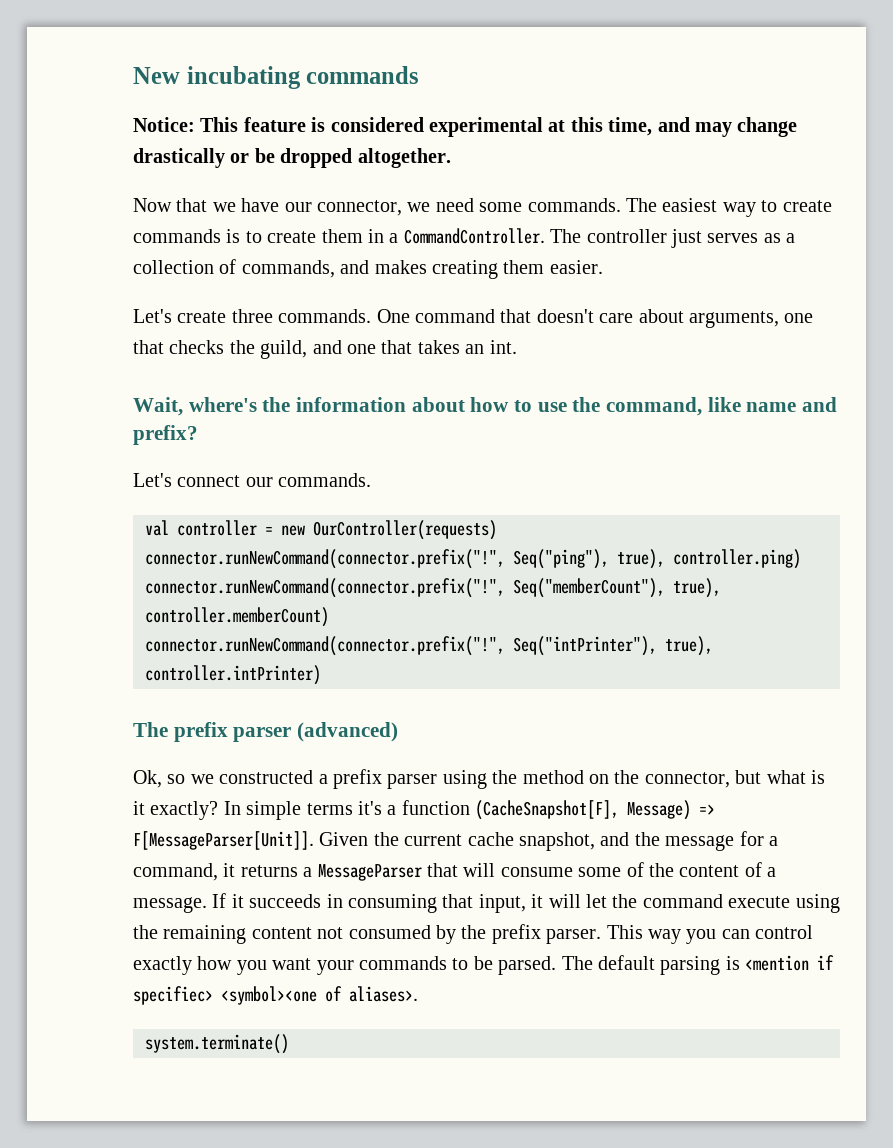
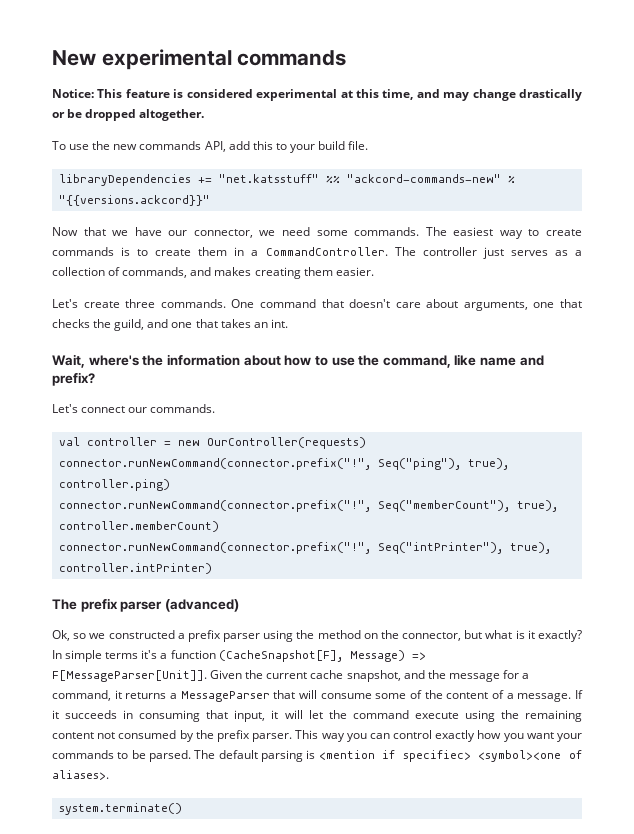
- New incubating commands
+ New experimental commands
+ To use the new commands API, add this to your build file.
+ libraryDependencies += "net.katsstuff" %% "ackcord-commands-new" % "{{versions.ackcord}}"

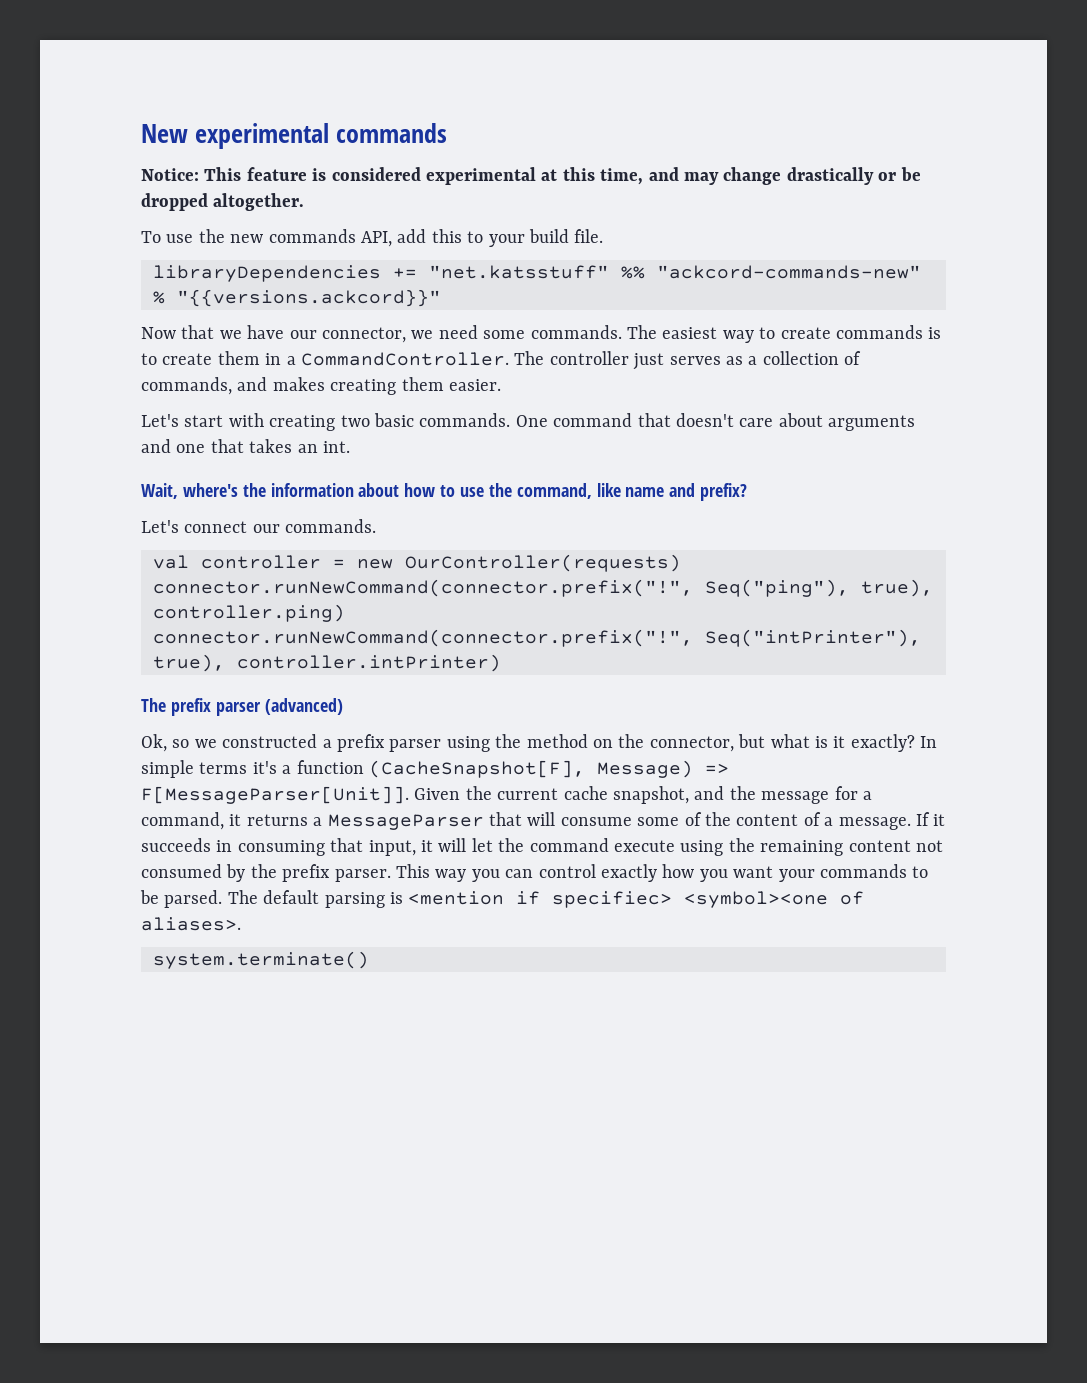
- Let's create three commands.
+ Let's start with creating two basic commands.
- One command that doesn't care about arguments, one that checks the guild, and one that takes an int.
+ One command that doesn't care about arguments and one that takes an int.
- connector.runNewCommand(connector.prefix("!", Seq("memberCount"), true), controller.memberCount)

